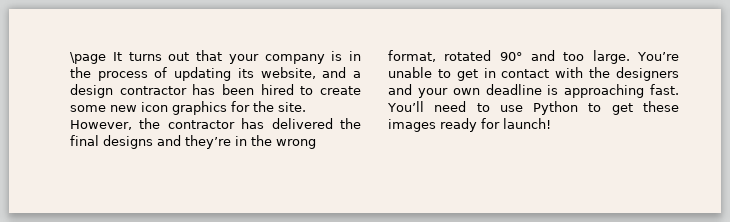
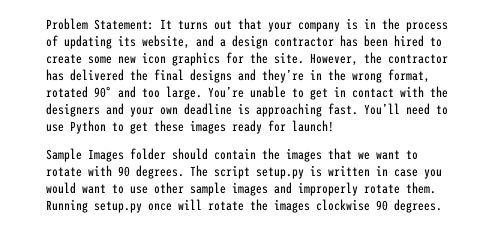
- \page It turns out that your company is in the process of updating its website, and a design contractor has been hired to create some new icon graphics for the site.
+ Problem Statement: It turns out that your company is in the process of updating its website, and a design contractor has been hired to create some new icon graphics for the site.
+ Sample Images folder should contain the images that we want to rotate with 90 degrees. The script setup.py is written in case you would want to use other sample images and improperly rotate them. Running setup.py once will rotate the images clockwise 90 degrees.

